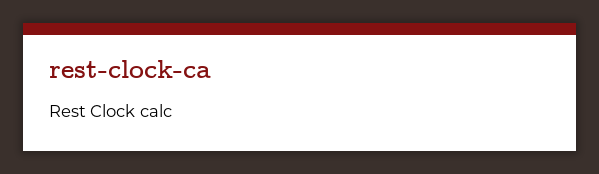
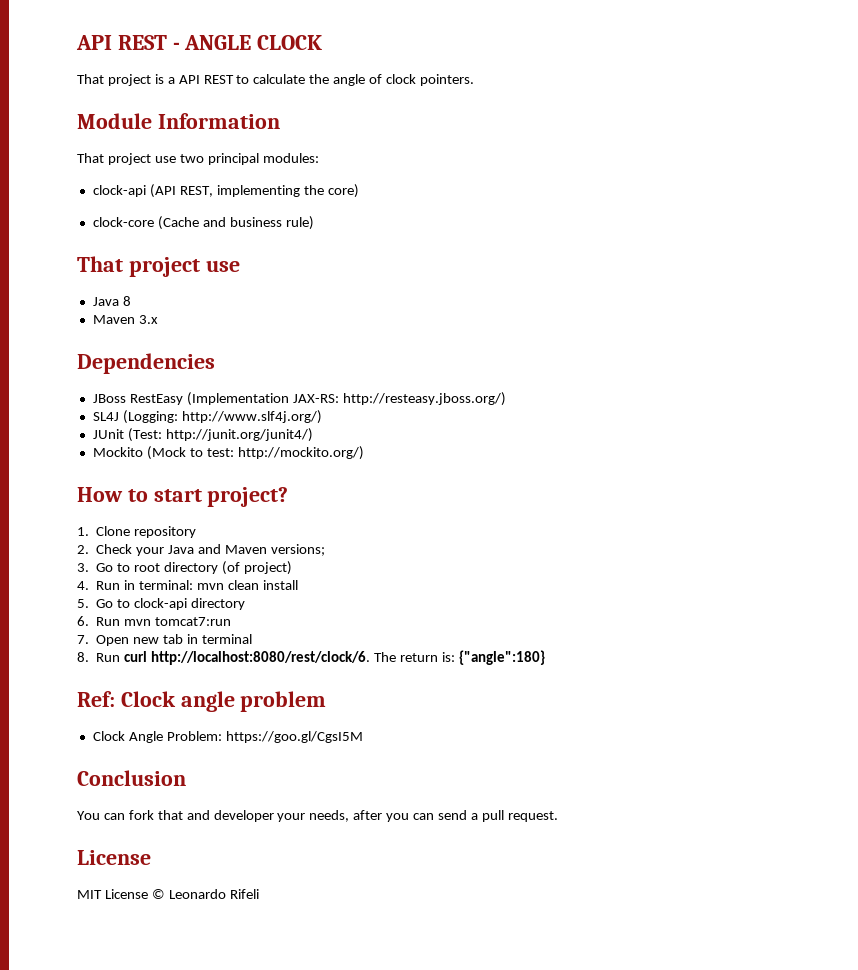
- rest-clock-ca
- Rest Clock calc
+ API REST - ANGLE CLOCK
+ That project is a API REST to calculate the angle of clock pointers.
+ Module Information
+ That project use two principal modules:
+ clock-api (API REST, implementing the core)
+ clock-core (Cache and business rule)
+ That project use
+ Java 8
+ Maven 3.x
+ Dependencies
+ JBoss RestEasy (Implementation JAX-RS: http://resteasy.jboss.org/)
+ SL4J (Logging: http://www.slf4j.org/)
+ JUnit (Test: http://junit.org/junit4/)
+ Mockito (Mock to test: http://mockito.org/)
+ How to start project?
+ 1. Clone repository
+ 2. Check your Java and Maven versions;
+ 3. Go to root directory (of project)
+ 4. Run in terminal: mvn clean install
+ 5. Go to clock-api directory
+ 6. Run mvn tomcat7:run
+ 7. Open new tab in terminal
+ 8. Run curl http://localhost:8080/rest/clock/6. The return is: {"angle":180}
+ Ref: Clock angle problem
+ Clock Angle Problem: https://goo.gl/CgsI5M
+ Conclusion
+ You can fork that and developer your needs, after you can send a pull request.
+ License
+ MIT License © Leonardo Rifeli

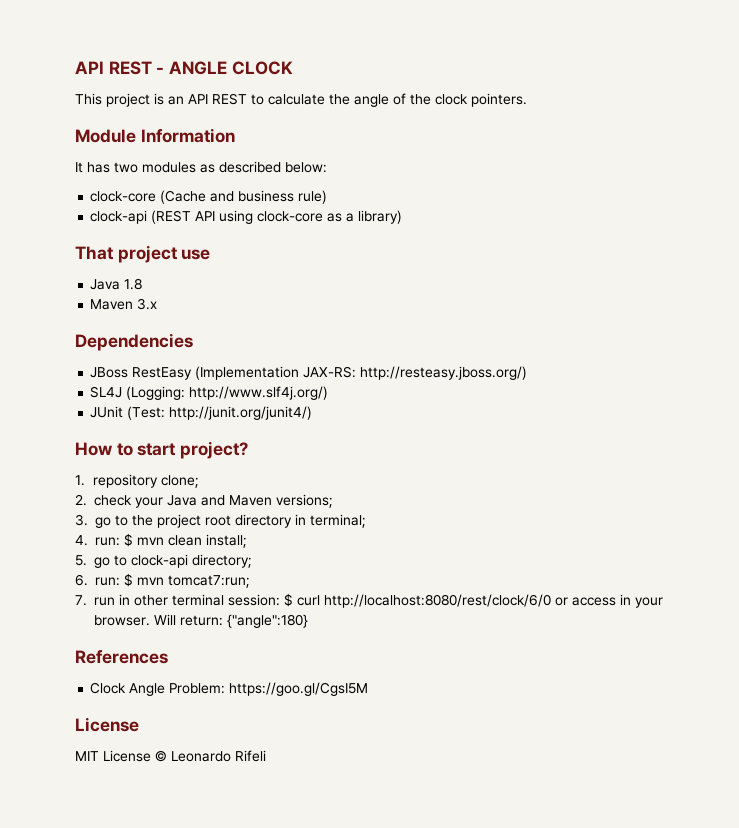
- That project is a API REST to calculate the angle of clock pointers.
+ This project is an API REST to calculate the angle of the clock pointers.
- That project use two principal modules:
- clock-api (API REST, implementing the core)
+ It has two modules as described below:
+ clock-api (REST API using clock-core as a library)
- Java 8
+ Java 1.8
- Mockito (Mock to test: http://mockito.org/)
- 1. Clone repository
+ 1. repository clone;
- 2. Check your Java and Maven versions;
+ 2. check your Java and Maven versions;
- 3. Go to root directory (of project)
- 4. Run in terminal: mvn clean install
+ 3. go to the project root directory in terminal;
+ 4. run: $ mvn clean install;
- 5. Go to clock-api directory
+ 5. go to clock-api directory;
- 6. Run mvn tomcat7:run
- 7. Open new tab in terminal
- 8. Run curl http://localhost:8080/rest/clock/6. The return is: {"angle":180}
- Ref: Clock angle problem
+ 6. run: $ mvn tomcat7:run;
+ 7. run in other terminal session: $ curl http://localhost:8080/rest/clock/6/0 or access in your browser. Will return: {"angle":180}
+ References
  Clock Angle Problem: https://goo.gl/CgsI5M
- Conclusion
- You can fork that and developer your needs, after you can send a pull request.

